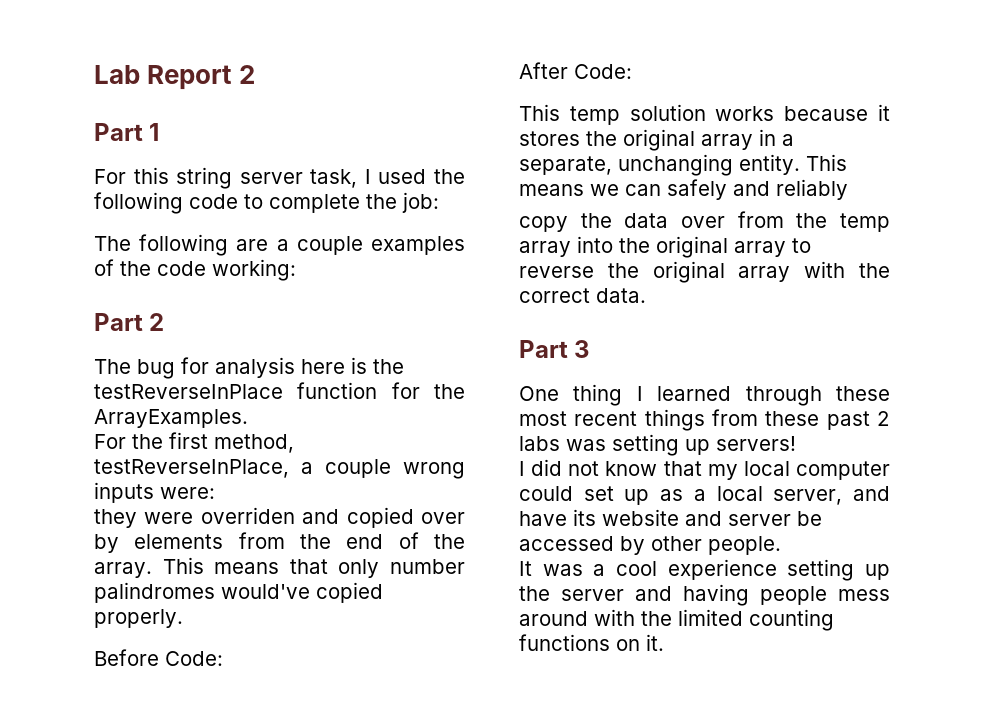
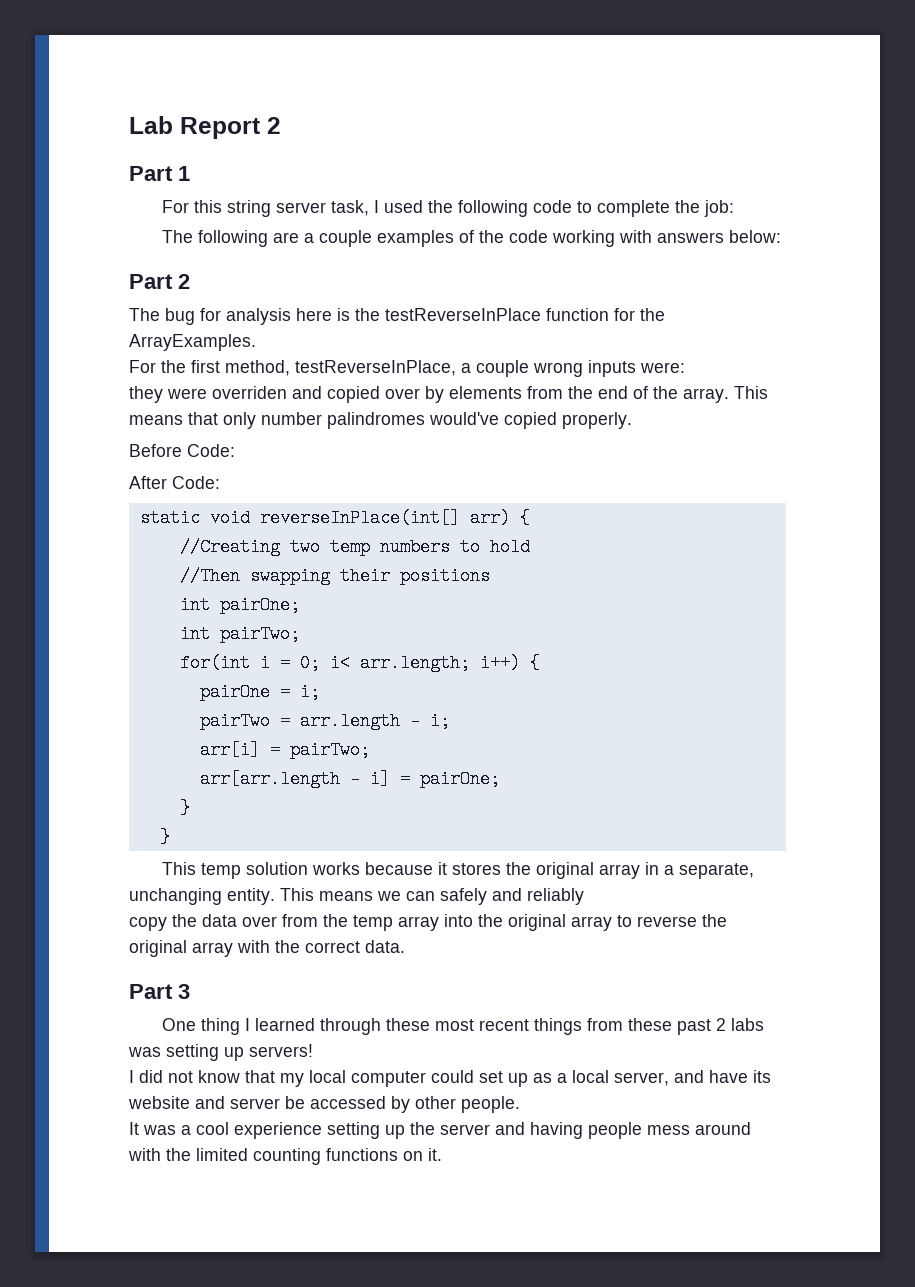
- The following are a couple examples of the code working:
+ The following are a couple examples of the code working with answers below:
+ static void reverseInPlace(int[] arr) {
+ //Creating two temp numbers to hold
+ //Then swapping their positions
+ int pairOne;
+ int pairTwo;
+ for(int i = 0; i< arr.length; i++) {
+ pairOne = i;
+ pairTwo = arr.length - i;
+ arr[i] = pairTwo;
+ arr[arr.length - i] = pairOne;
+ }
+ }

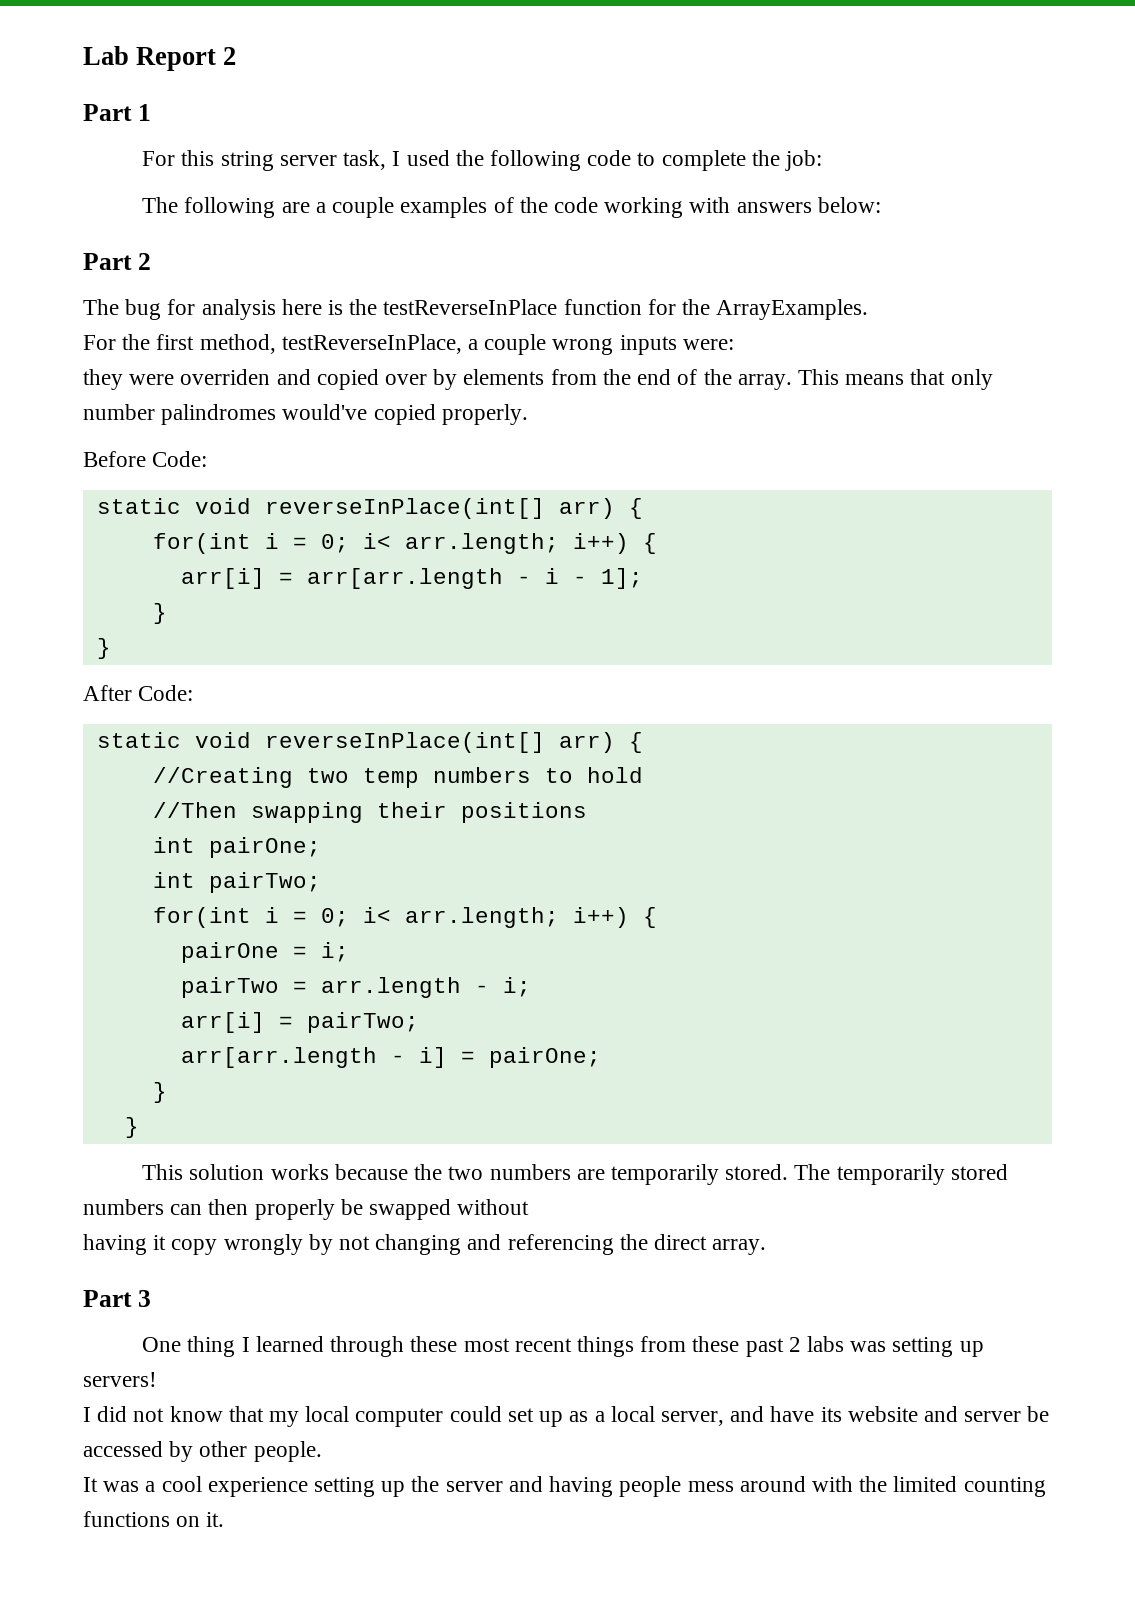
  Before Code:
+ static void reverseInPlace(int[] arr) {
+ for(int i = 0; i< arr.length; i++) {
+ arr[i] = arr[arr.length - i - 1];
+ }
+ }
- This temp solution works because it stores the original array in a separate, unchanging entity. This means we can safely and reliably
- copy the data over from the temp array into the original array to reverse the original array with the correct data.
+ This solution works because the two numbers are temporarily stored. The temporarily stored numbers can then properly be swapped without
+ having it copy wrongly by not changing and referencing the direct array.

